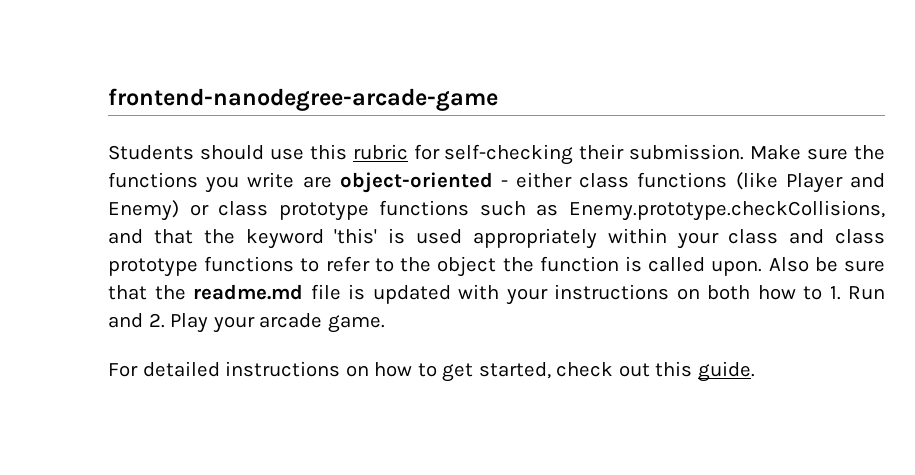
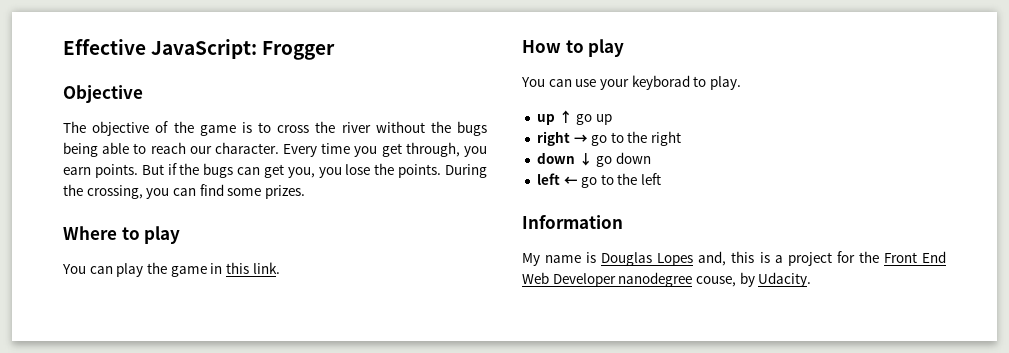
- frontend-nanodegree-arcade-game
- Students should use this rubric for self-checking their submission. Make sure the functions you write are object-oriented - either class functions (like Player and Enemy) or class prototype functions such as Enemy.prototype.checkCollisions, and that the keyword 'this' is used appropriately within your class and class prototype functions to refer to the object the function is called upon. Also be sure that the readme.md file is updated with your instructions on both how to 1. Run and 2. Play your arcade game.
- For detailed instructions on how to get started, check out this guide.
+ Effective JavaScript: Frogger
+ Objective
+ The objective of the game is to cross the river without the bugs being able to reach our character. Every time you get through, you earn points. But if the bugs can get you, you lose the points. During the crossing, you can find some prizes.
+ Where to play
+ You can play the game in this link.
+ How to play
+ You can use your keyborad to play.
+ up ↑ go up
+ right → go to the right
+ down ↓ go down
+ left ← go to the left
+ Information
+ My name is Douglas Lopes and, this is a project for the Front End Web Developer nanodegree couse, by Udacity.

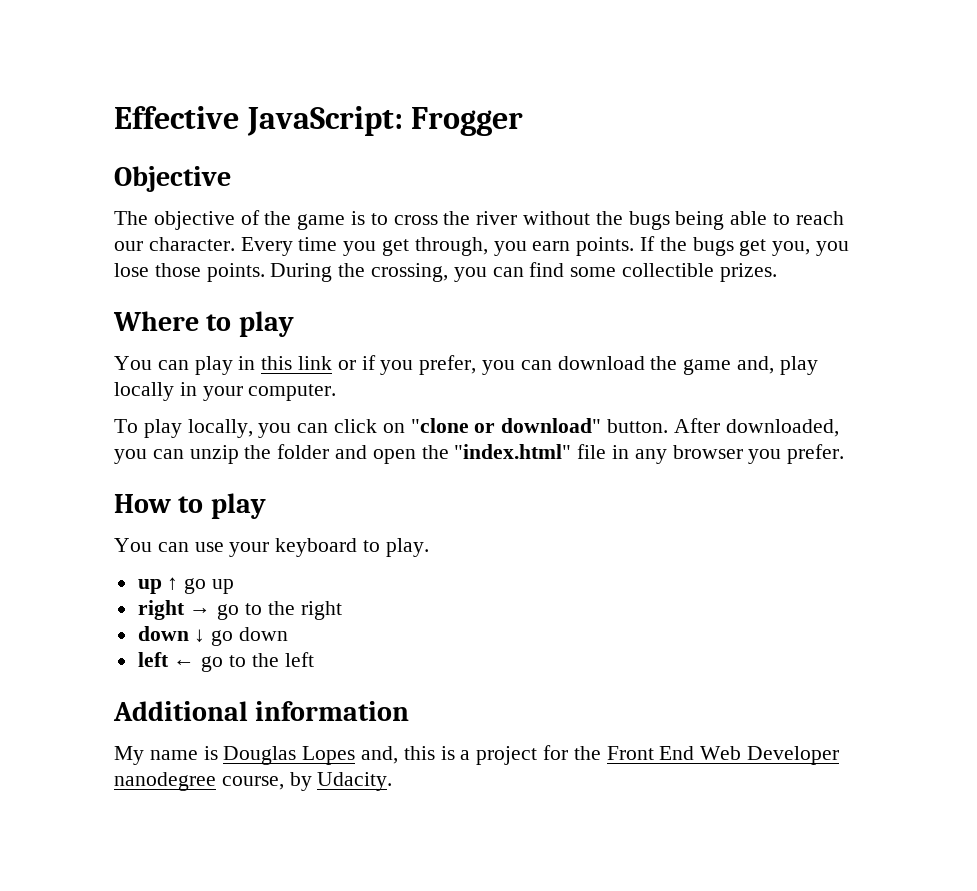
- But if the bugs can get you, you lose the points.
+ If the bugs get you, you lose those points.
- During the crossing, you can find some prizes.
+ During the crossing, you can find some collectible prizes.
- You can play the game in this link.
+ You can play in this link or if you prefer, you can download the game and, play locally in your computer.
+ To play locally, you can click on "clone or download" button. After downloaded, you can unzip the folder and open the "index.html" file in any browser you prefer.
- You can use your keyborad to play.
+ You can use your keyboard to play.
- Information
+ Additional information
- My name is Douglas Lopes and, this is a project for the Front End Web Developer nanodegree couse, by Udacity.
+ My name is Douglas Lopes and, this is a project for the Front End Web Developer nanodegree course, by Udacity.

